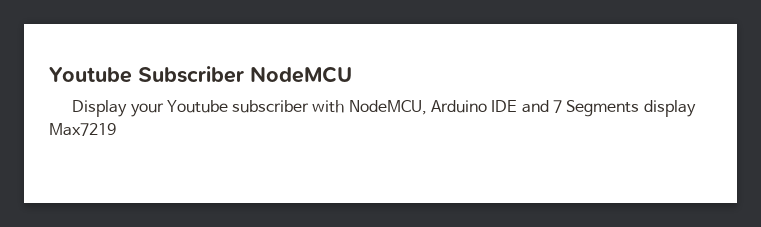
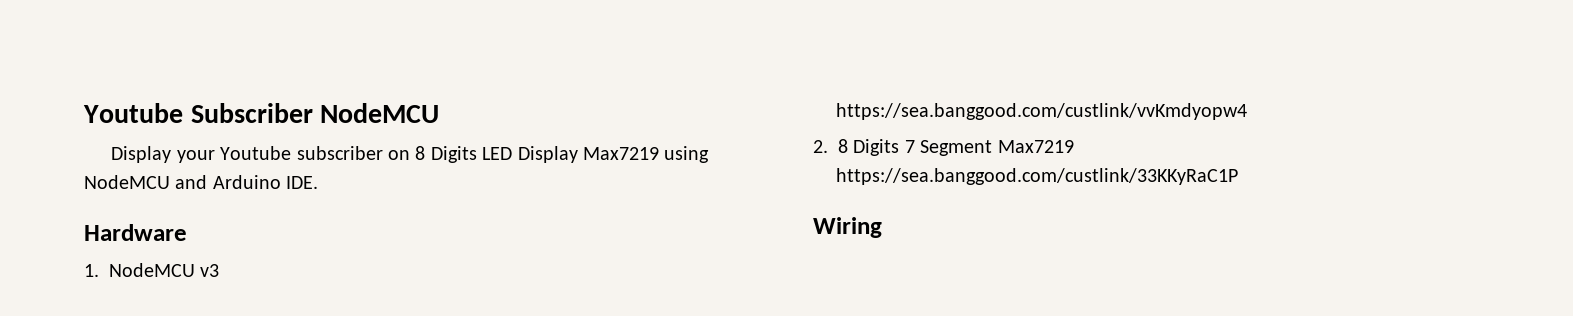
- Display your Youtube subscriber with NodeMCU, Arduino IDE and 7 Segments display Max7219
+ Display your Youtube subscriber on 8 Digits LED Display Max7219 using NodeMCU and Arduino IDE.
+ Hardware
+ 1. NodeMCU v3
+ https://sea.banggood.com/custlink/vvKmdyopw4
+ 2. 8 Digits 7 Segment Max7219
+ https://sea.banggood.com/custlink/33KKyRaC1P
+ Wiring

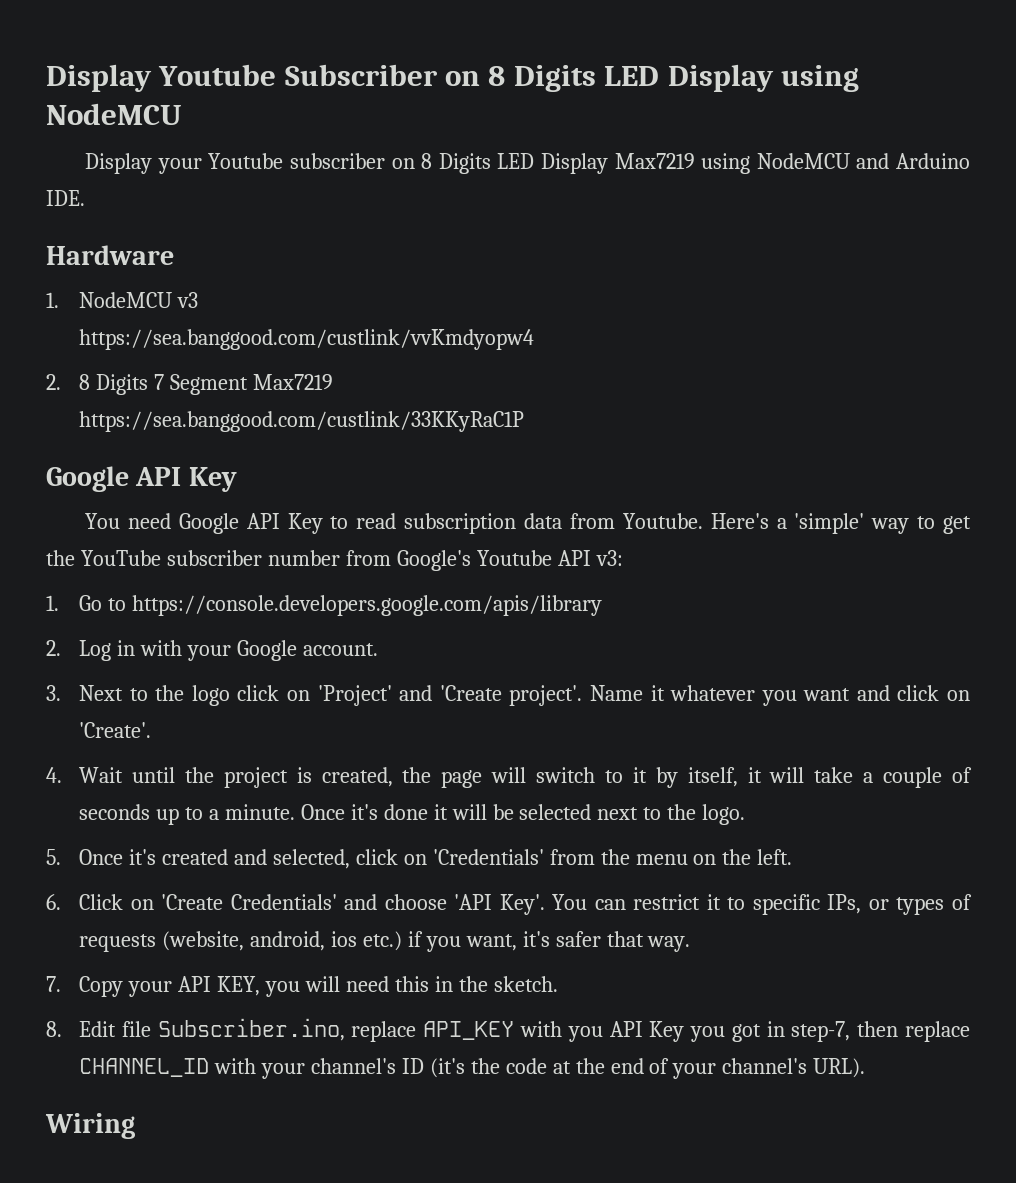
- Youtube Subscriber NodeMCU
+ Display Youtube Subscriber on 8 Digits LED Display using NodeMCU
  https://sea.banggood.com/custlink/33KKyRaC1P
+ Google API Key
+ You need Google API Key to read subscription data from Youtube. Here's a 'simple' way to get the YouTube subscriber number from Google's Youtube API v3:
+ 1. Go to https://console.developers.google.com/apis/library
+ 2. Log in with your Google account.
+ 3. Next to the logo click on 'Project' and 'Create project'. Name it whatever you want and click on 'Create'.
+ 4. Wait until the project is created, the page will switch to it by itself, it will take a couple of seconds up to a minute. Once it's done it will be selected next to the logo.
+ 5. Once it's created and selected, click on 'Credentials' from the menu on the left.
+ 6. Click on 'Create Credentials' and choose 'API Key'. You can restrict it to specific IPs, or types of requests (website, android, ios etc.) if you want, it's safer that way.
+ 7. Copy your API KEY, you will need this in the sketch.
+ 8. Edit file Subscriber.ino, replace API_KEY with you API Key you got in step-7, then replace CHANNEL_ID with your channel's ID (it's the code at the end of your channel's URL).

